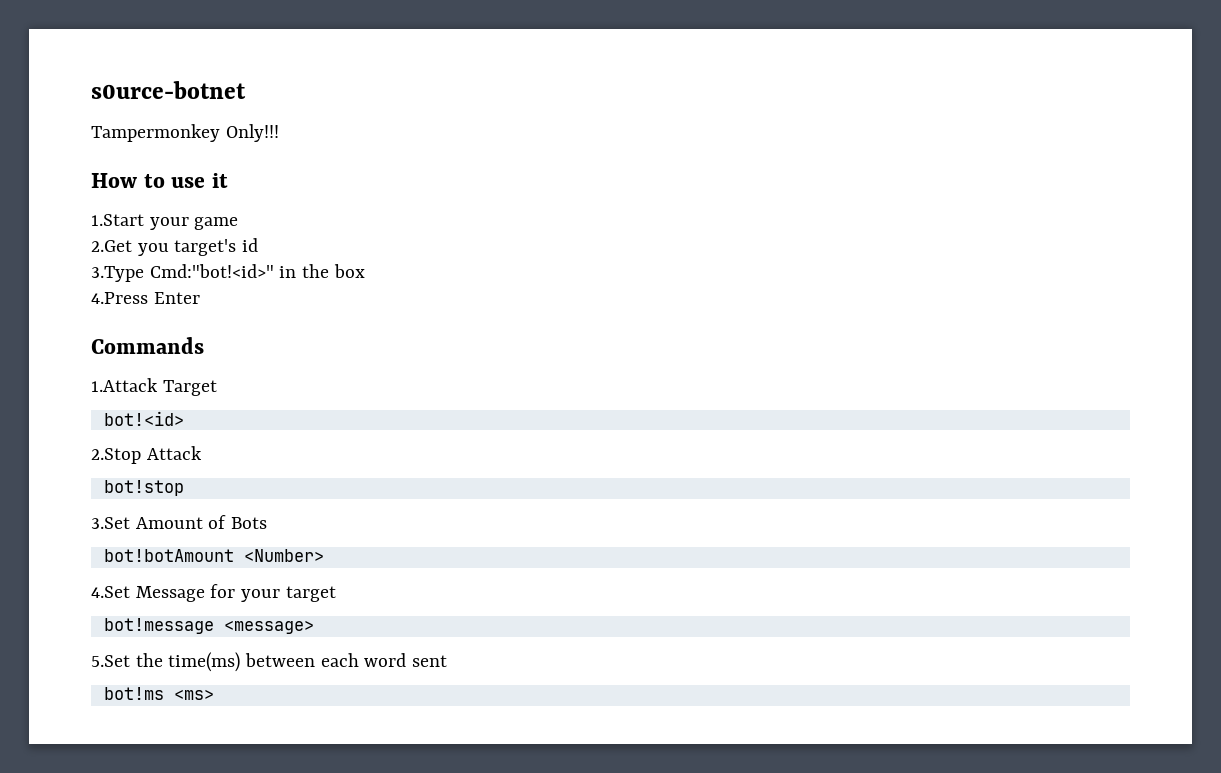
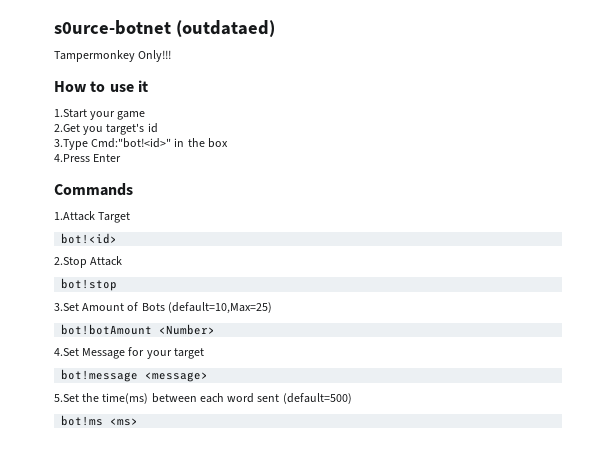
- s0urce-botnet
+ s0urce-botnet (outdataed)
- 3.Set Amount of Bots
+ 3.Set Amount of Bots (default=10,Max=25)
- 5.Set the time(ms) between each word sent
+ 5.Set the time(ms) between each word sent (default=500)

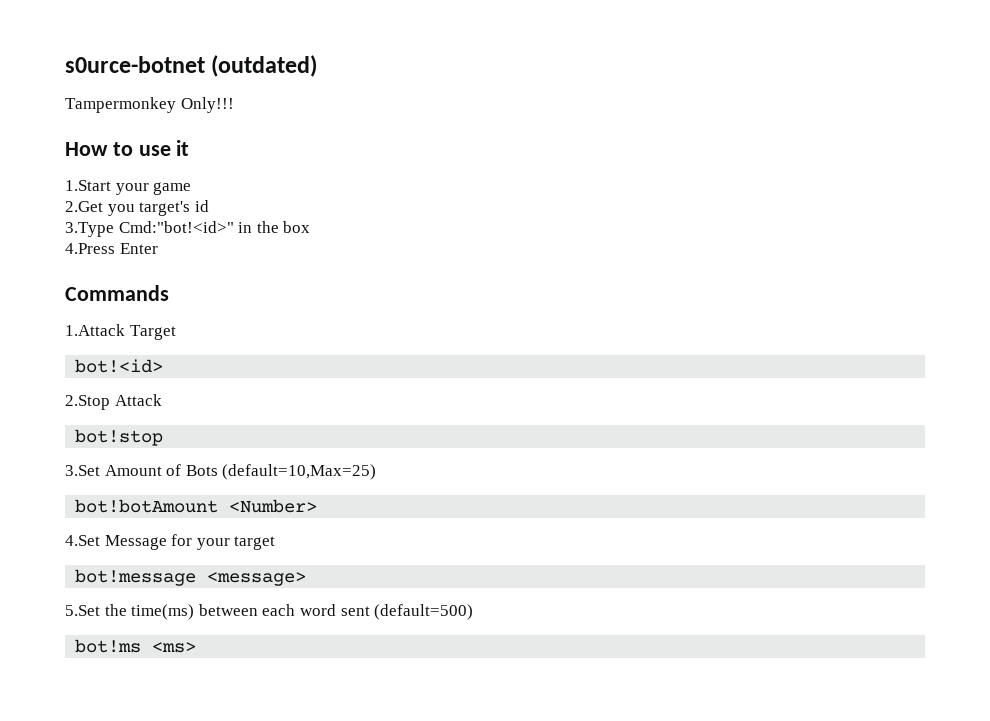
- s0urce-botnet (outdataed)
+ s0urce-botnet (outdated)

